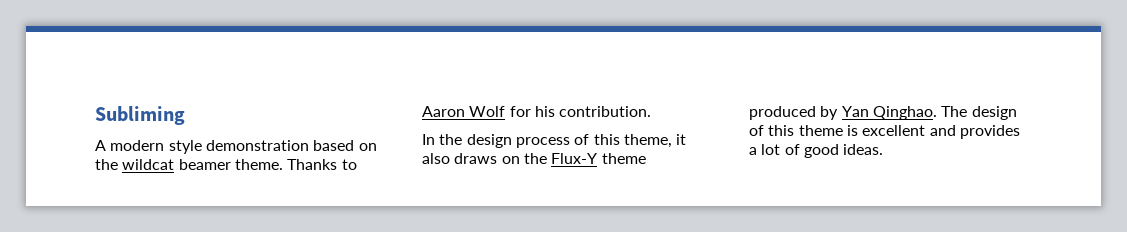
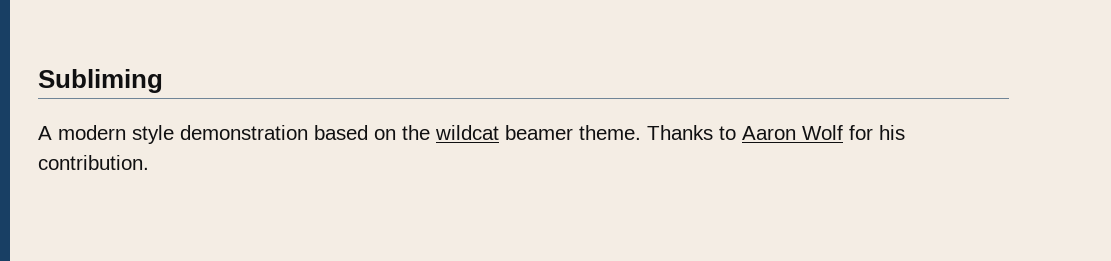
- In the design process of this theme, it also draws on the Flux-Y theme produced by Yan Qinghao. The design of this theme is excellent and provides a lot of good ideas.

